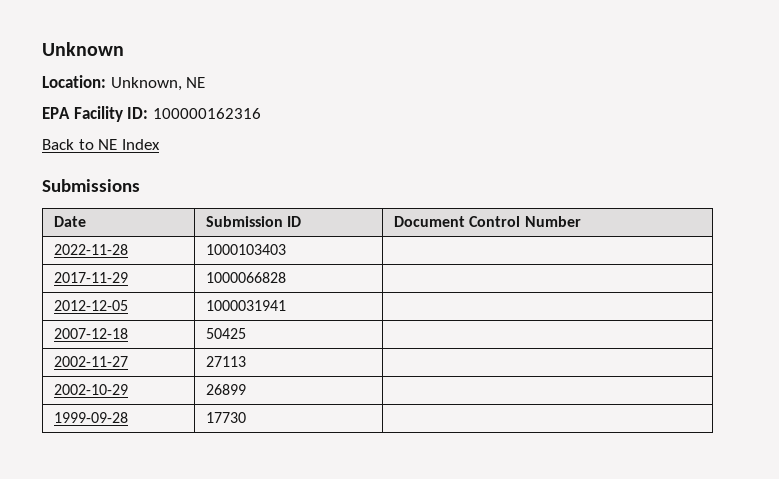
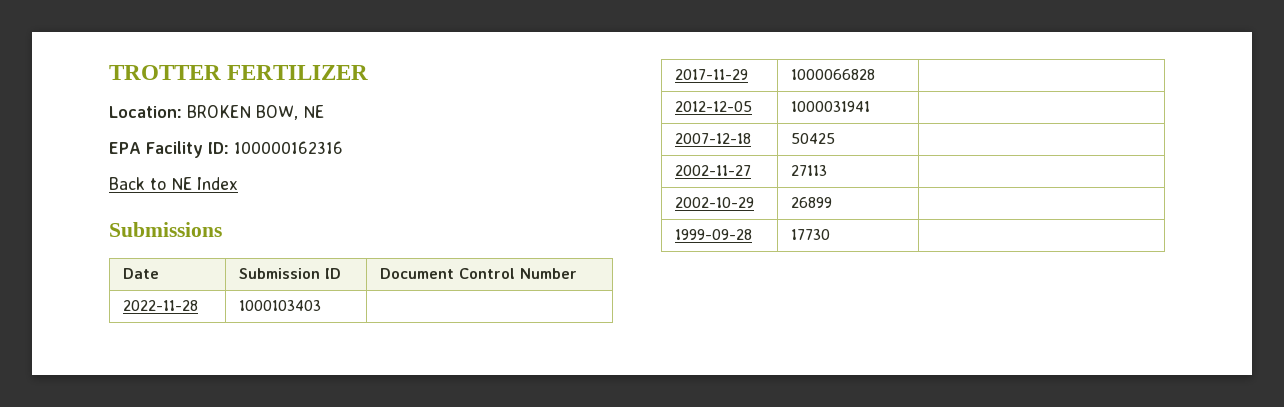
- Unknown
+ TROTTER FERTILIZER
- Location: Unknown, NE
+ Location: BROKEN BOW, NE

